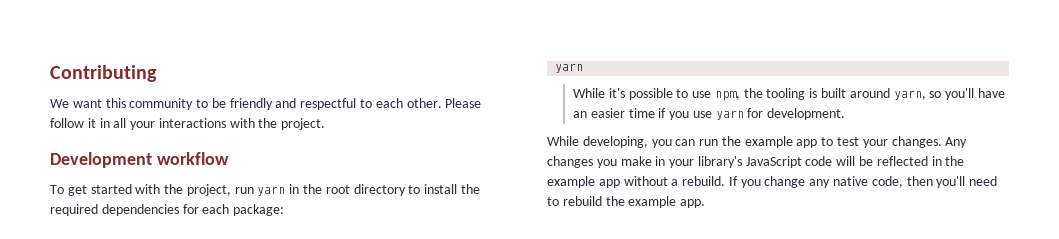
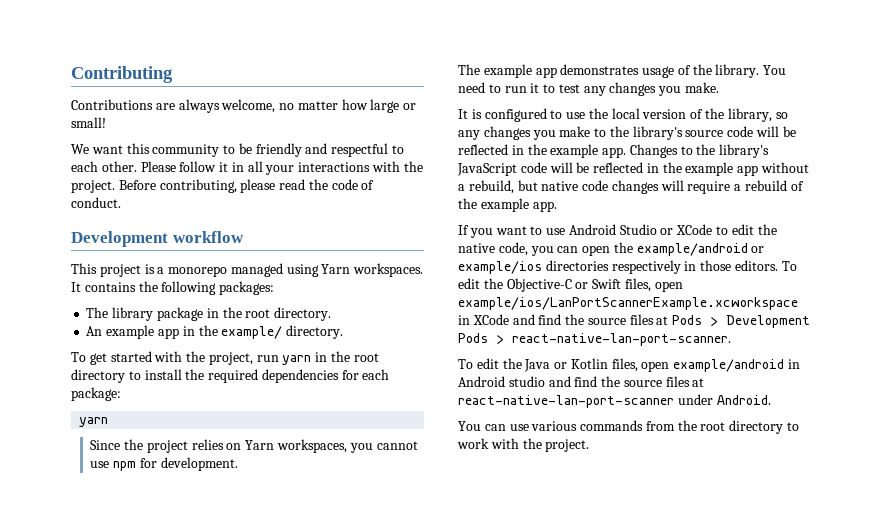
+ Contributions are always welcome, no matter how large or small!
- Please follow it in all your interactions with the project.
+ Please follow it in all your interactions with the project. Before contributing, please read the code of conduct.
  Development workflow
+ This project is a monorepo managed using Yarn workspaces. It contains the following packages:
+ The library package in the root directory.
+ An example app in the example/ directory.
- While it's possible to use npm, the tooling is built around yarn, so you'll have an easier time if you use yarn for development.
- While developing, you can run the example app to test your changes. Any changes you make in your library's JavaScript code will be reflected in the example app without a rebuild. If you change any native code, then you'll need to rebuild the example app.
+ Since the project relies on Yarn workspaces, you cannot use npm for development.
+ The example app demonstrates usage of the library. You need to run it to test any changes you make.
+ It is configured to use the local version of the library, so any changes you make to the library's source code will be reflected in the example app. Changes to the library's JavaScript code will be reflected in the example app without a rebuild, but native code changes will require a rebuild of the example app.
+ If you want to use Android Studio or XCode to edit the native code, you can open the example/android or example/ios directories respectively in those editors. To edit the Objective-C or Swift files, open example/ios/LanPortScannerExample.xcworkspace in XCode and find the source files at Pods > Development Pods > react-native-lan-port-scanner.
+ To edit the Java or Kotlin files, open example/android in Android studio and find the source files at react-native-lan-port-scanner under Android.
+ You can use various commands from the root directory to work with the project.

